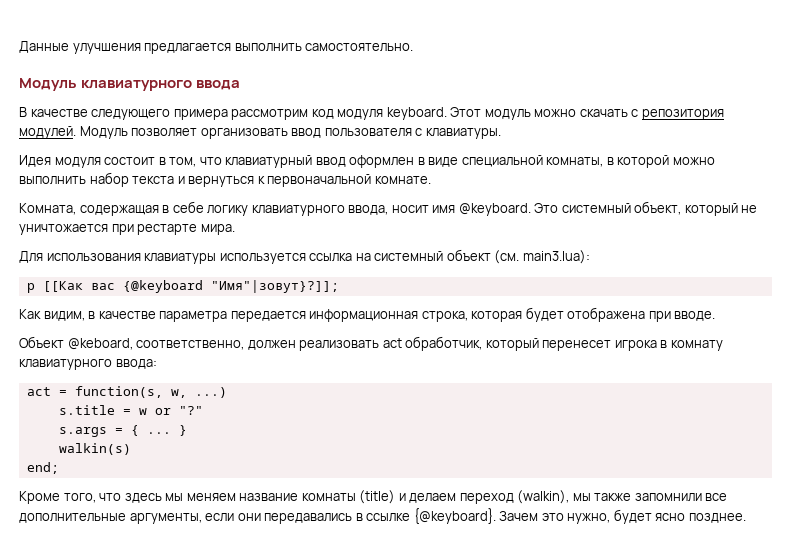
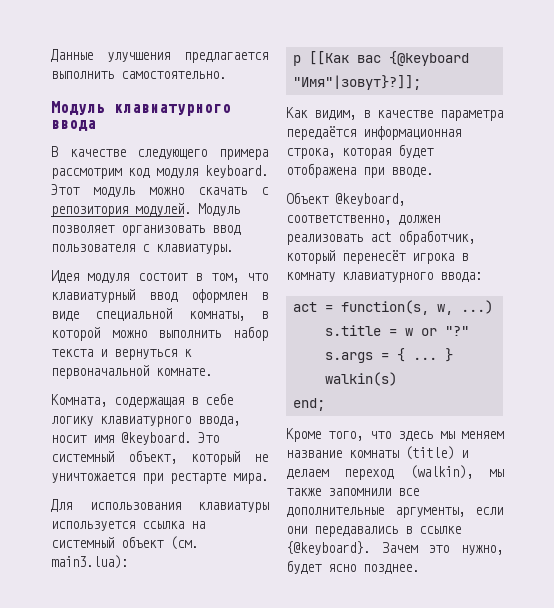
- Как видим, в качестве параметра передается информационная строка, которая будет отображена при вводе.
+ Как видим, в качестве параметра передаётся информационная строка, которая будет отображена при вводе.
- Объект @keboard, соответственно, должен реализовать act обработчик, который перенесет игрока в комнату клавиатурного ввода:
+ Объект @keyboard, соответственно, должен реализовать act обработчик, который перенесёт игрока в комнату клавиатурного ввода:

